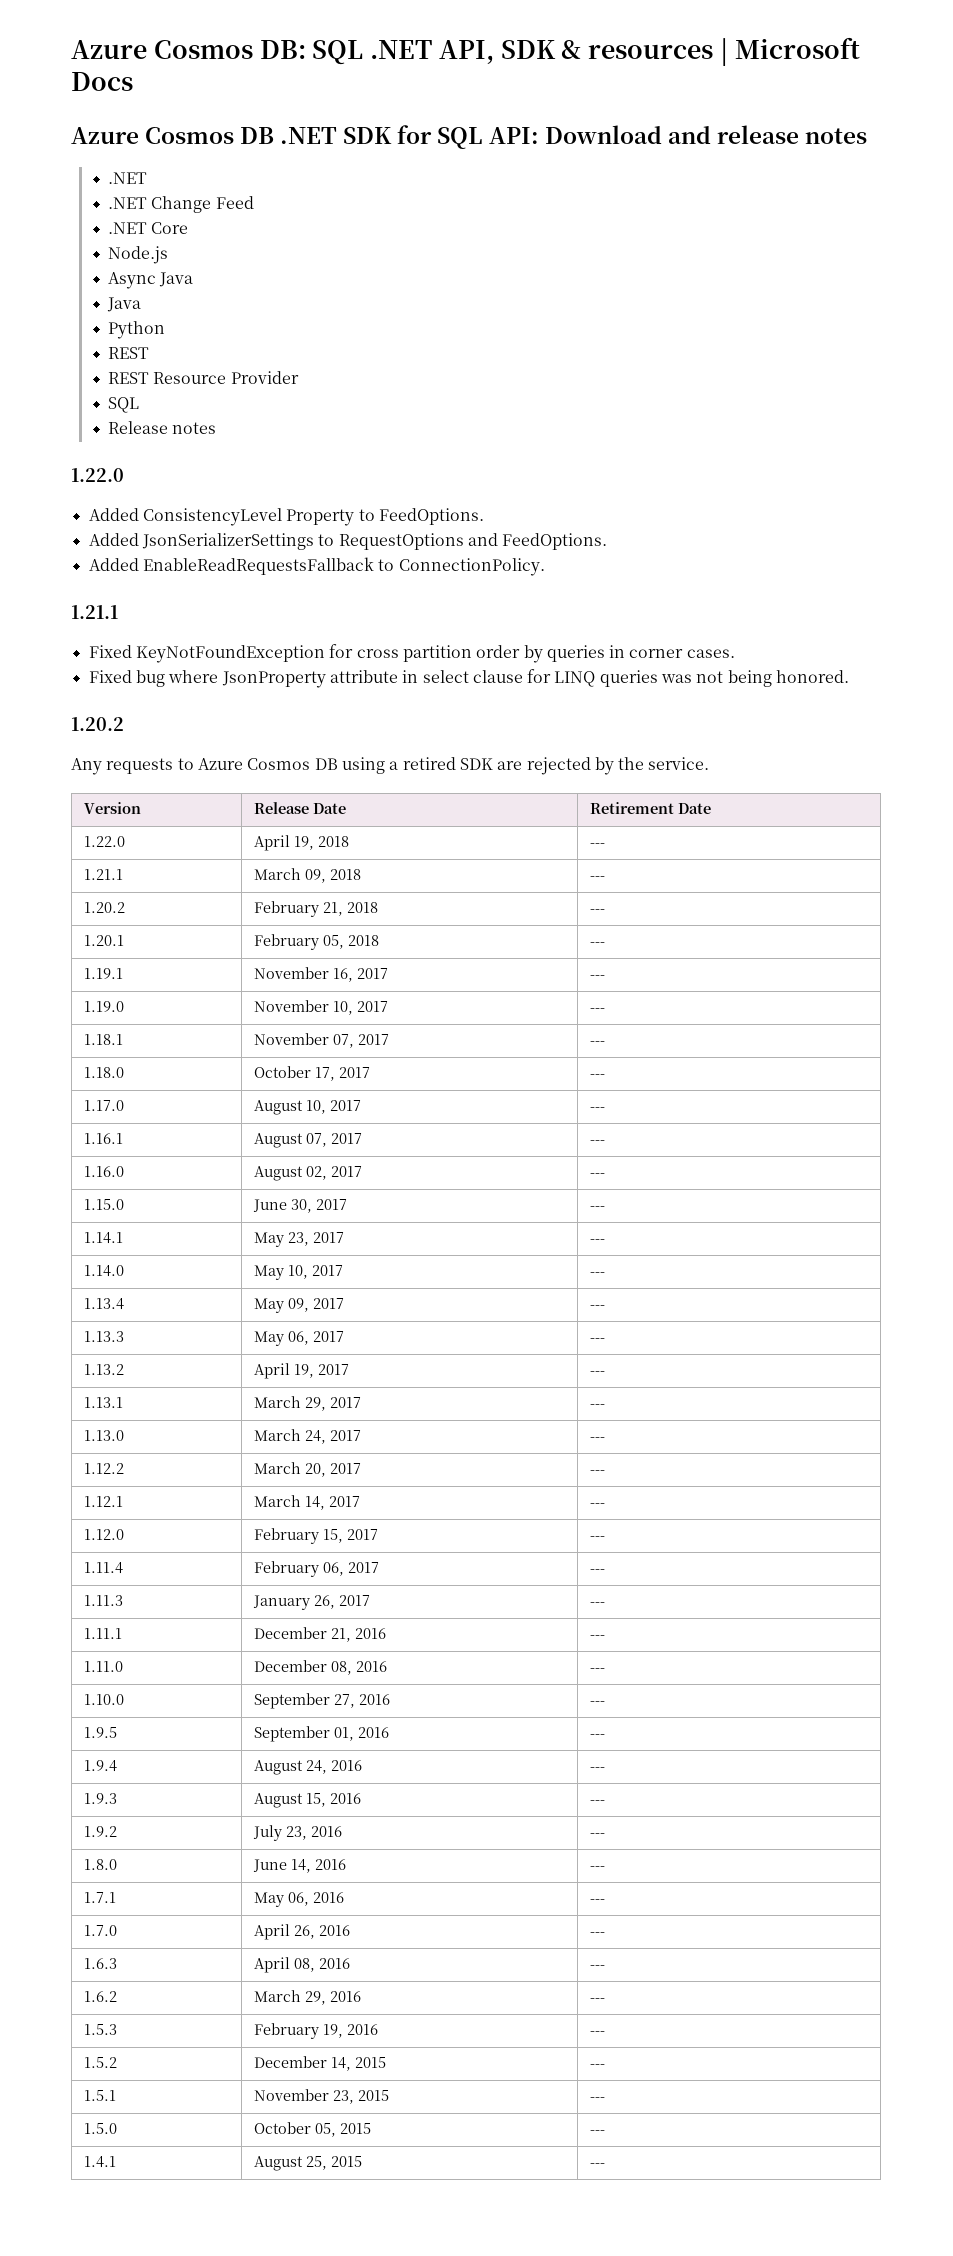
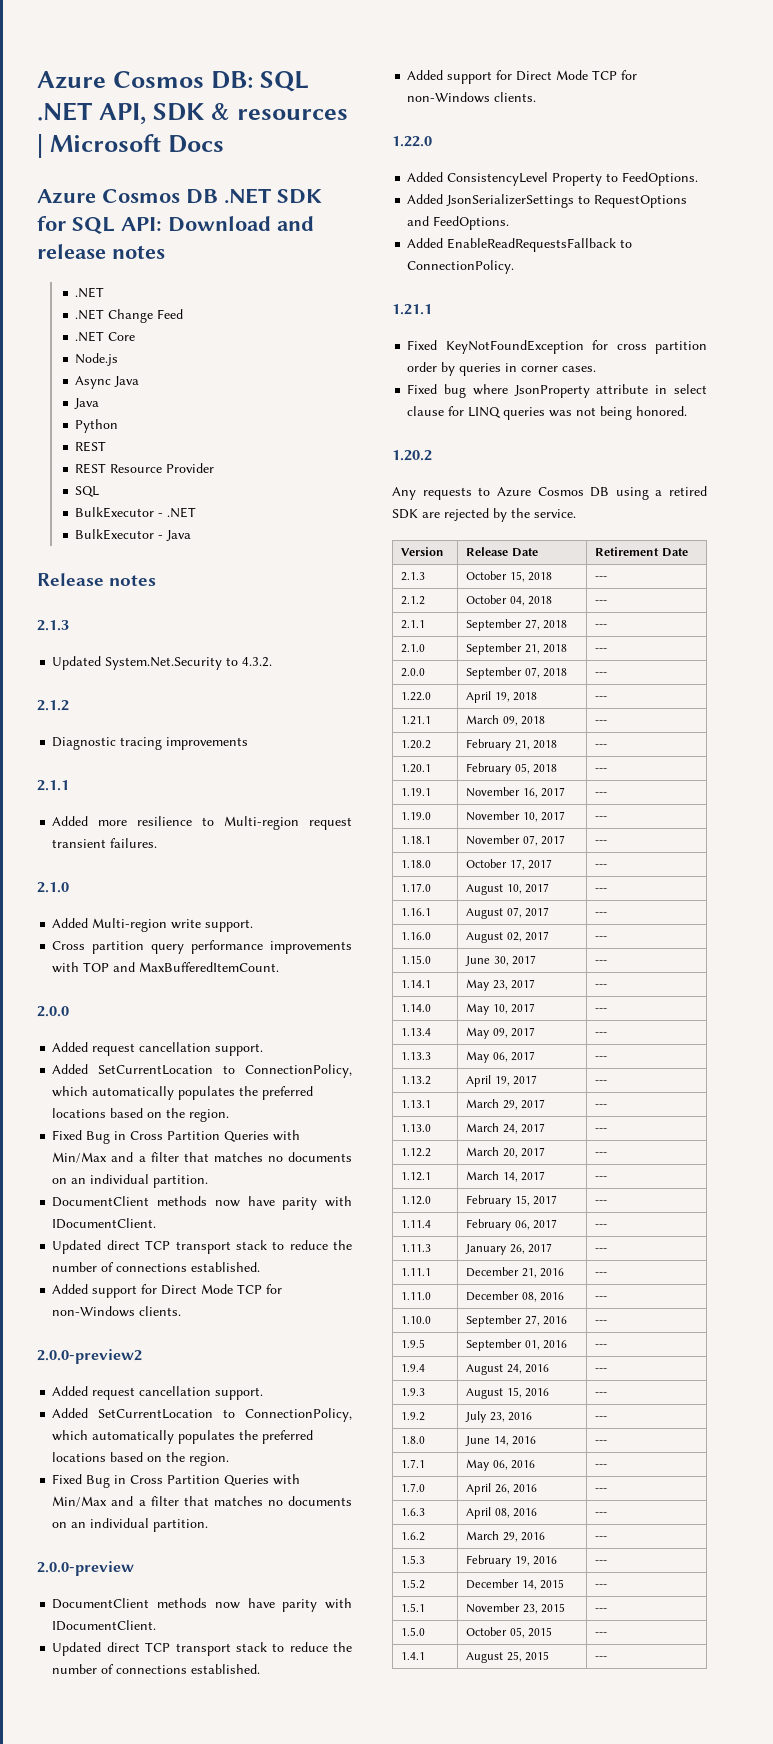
+ BulkExecutor - .NET
+ BulkExecutor - Java
  Release notes
+ 2.1.3
+ Updated System.Net.Security to 4.3.2.
+ 2.1.2
+ Diagnostic tracing improvements
+ 2.1.1
+ Added more resilience to Multi-region request transient failures.
+ 2.1.0
+ Added Multi-region write support.
+ Cross partition query performance improvements with TOP and MaxBufferedItemCount.
+ 2.0.0
+ Added request cancellation support.
+ Added SetCurrentLocation to ConnectionPolicy, which automatically populates the preferred locations based on the region.
+ Fixed Bug in Cross Partition Queries with Min/Max and a filter that matches no documents on an individual partition.
+ DocumentClient methods now have parity with IDocumentClient.
+ Updated direct TCP transport stack to reduce the number of connections established.
+ Added support for Direct Mode TCP for non-Windows clients.
+ 2.0.0-preview2
+ Added request cancellation support.
+ Added SetCurrentLocation to ConnectionPolicy, which automatically populates the preferred locations based on the region.
+ Fixed Bug in Cross Partition Queries with Min/Max and a filter that matches no documents on an individual partition.
+ 2.0.0-preview
+ DocumentClient methods now have parity with IDocumentClient.
+ Updated direct TCP transport stack to reduce the number of connections established.
+ Added support for Direct Mode TCP for non-Windows clients.
+ 2.1.3 | October 15, 2018 | ---
+ 2.1.2 | October 04, 2018 | ---
+ 2.1.1 | September 27, 2018 | ---
+ 2.1.0 | September 21, 2018 | ---
+ 2.0.0 | September 07, 2018 | ---

